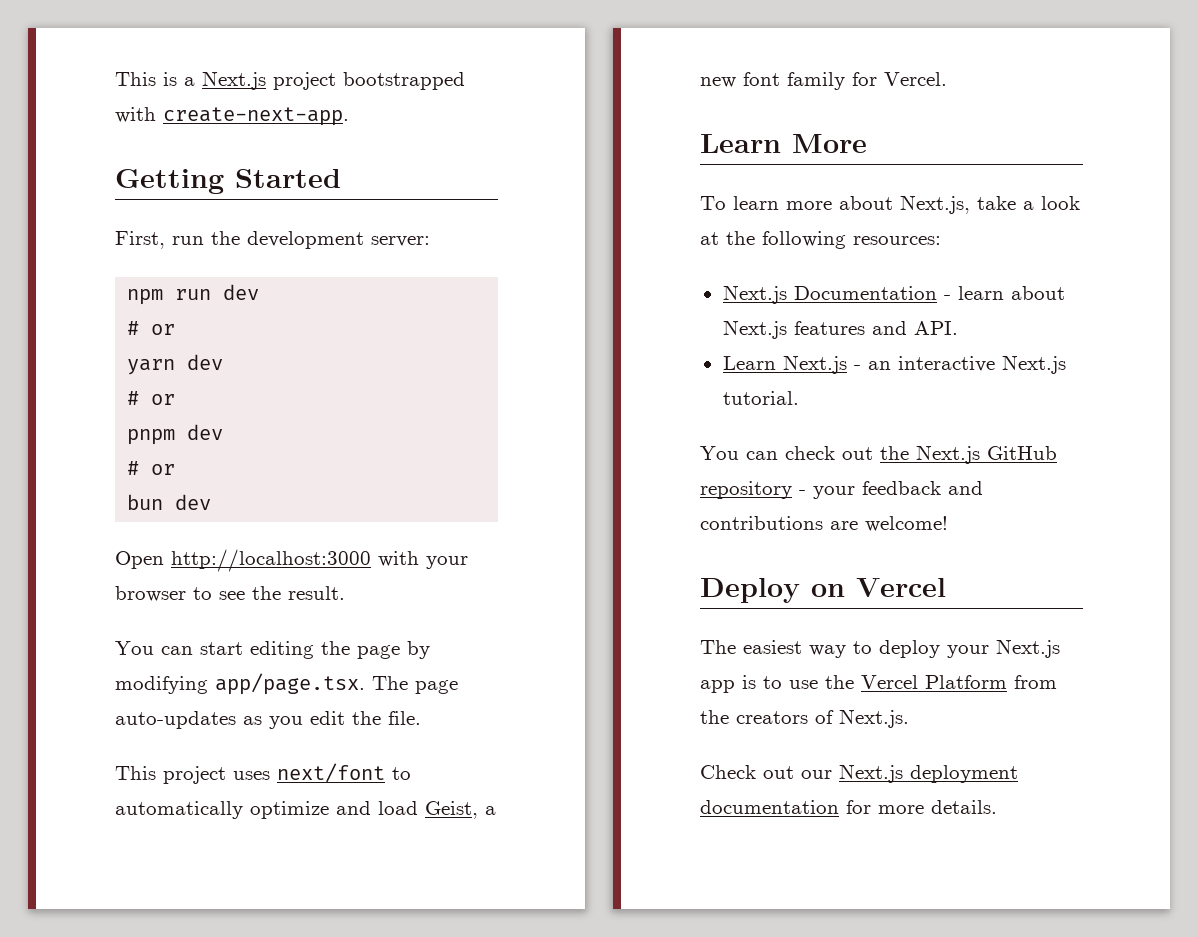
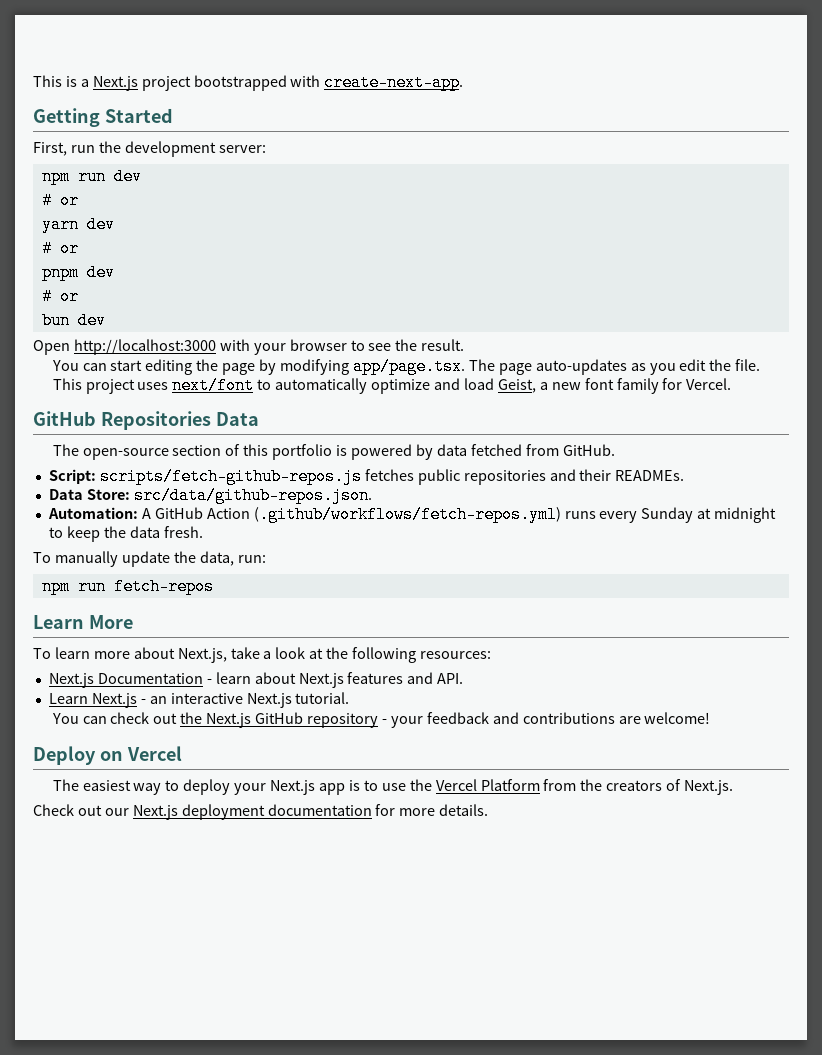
+ GitHub Repositories Data
+ The open-source section of this portfolio is powered by data fetched from GitHub.
+ Script: scripts/fetch-github-repos.js fetches public repositories and their READMEs.
+ Data Store: src/data/github-repos.json.
+ Automation: A GitHub Action (.github/workflows/fetch-repos.yml) runs every Sunday at midnight to keep the data fresh.
+ To manually update the data, run:
+ npm run fetch-repos

